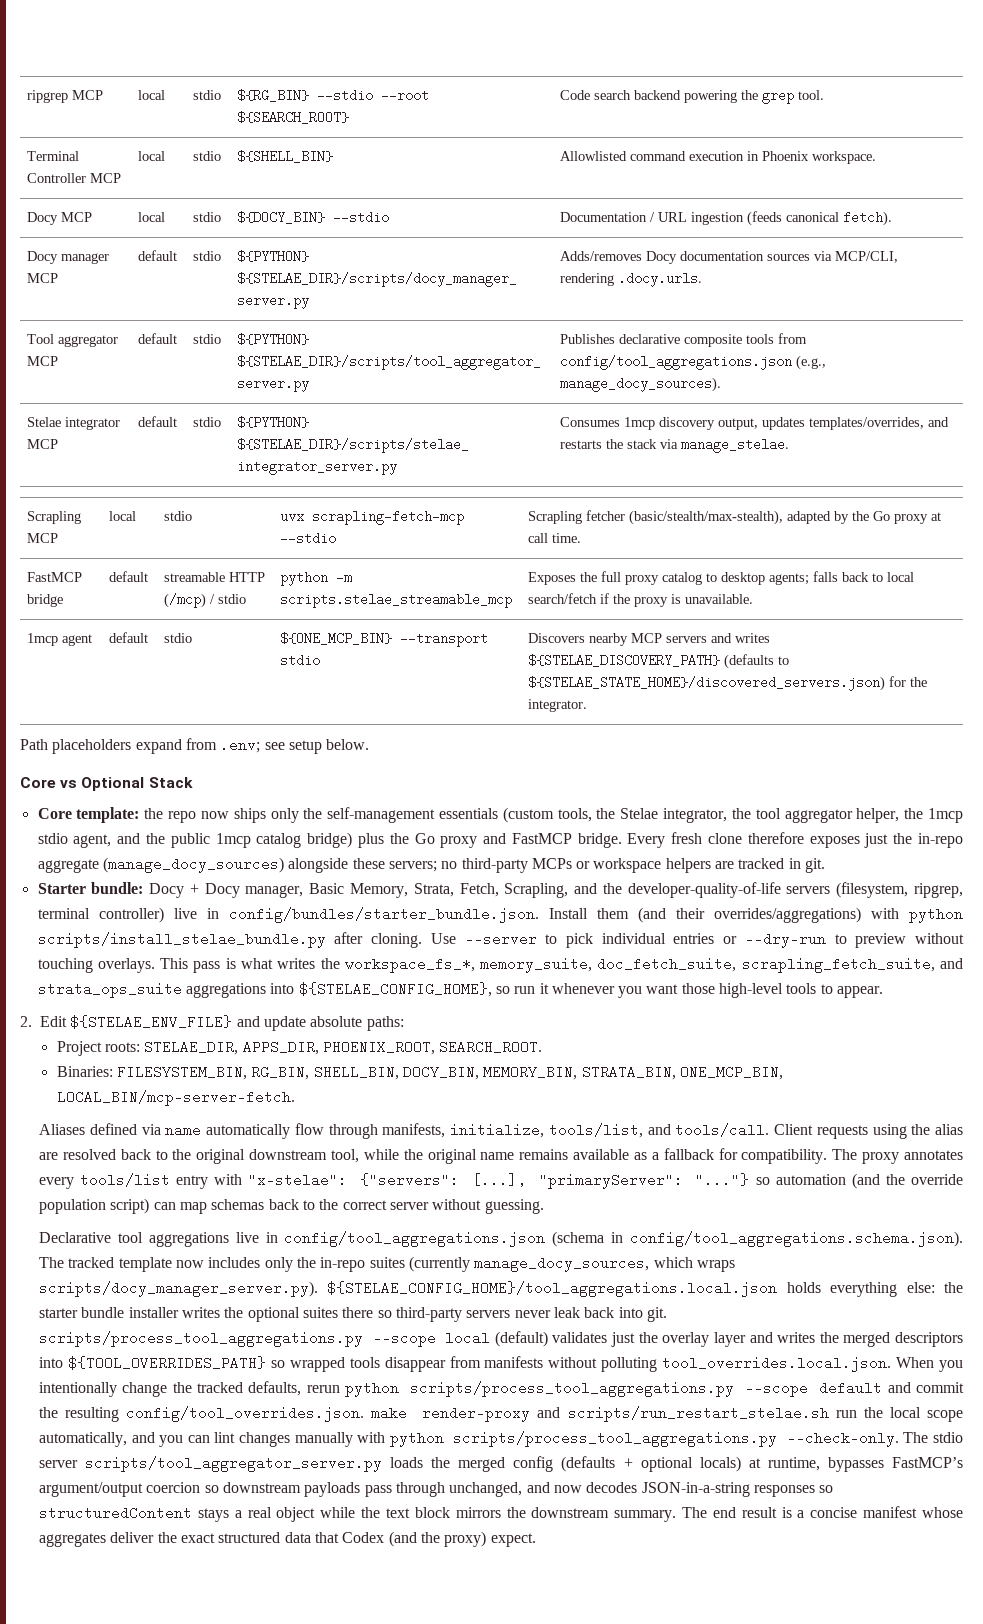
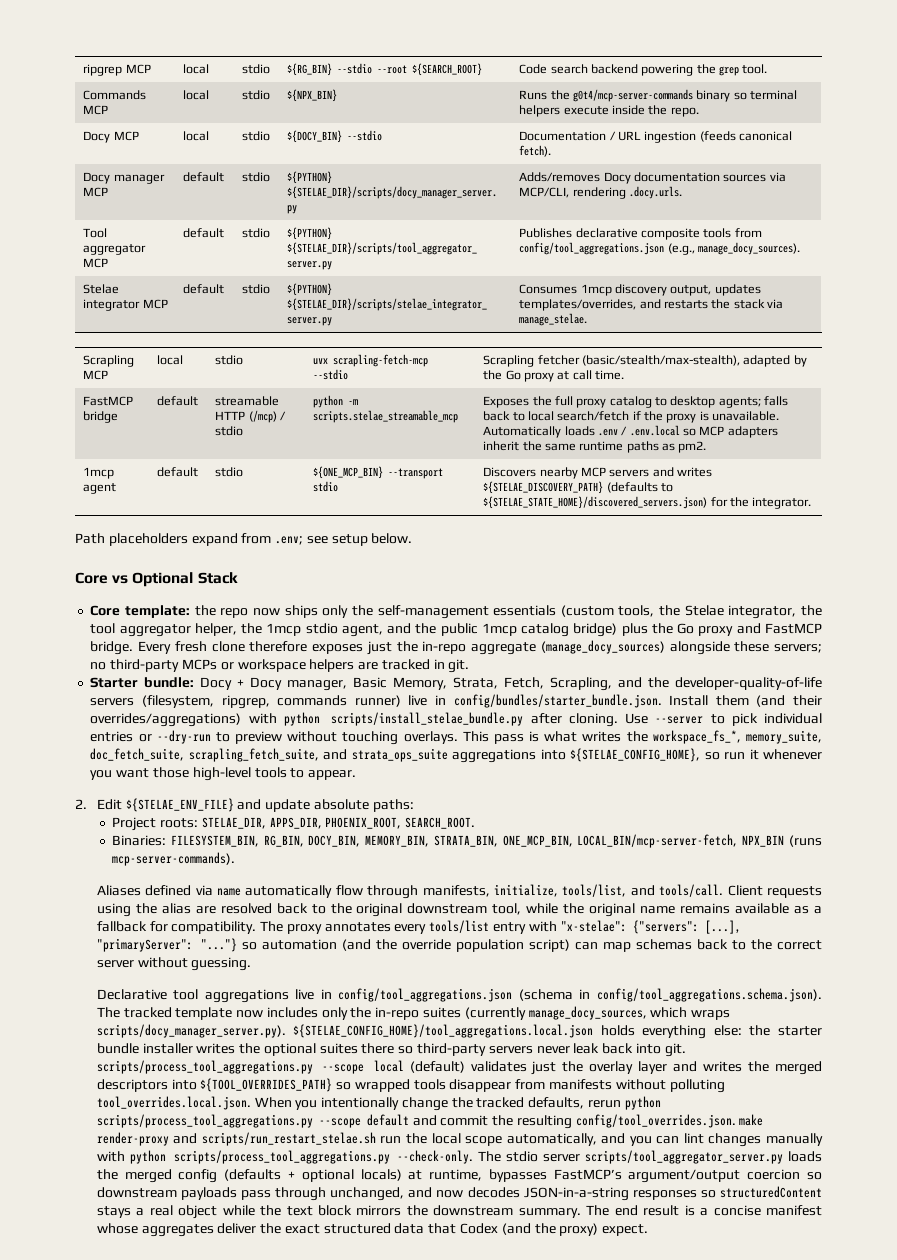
- Terminal Controller MCP | local | stdio | ${SHELL_BIN} | Allowlisted command execution in Phoenix workspace.
+ Commands MCP | local | stdio | ${NPX_BIN} | Runs the g0t4/mcp-server-commands binary so terminal helpers execute inside the repo.
+ Automatically loads .env / .env.local so MCP adapters inherit the same runtime paths as pm2.
- Starter bundle: Docy + Docy manager, Basic Memory, Strata, Fetch, Scrapling, and the developer-quality-of-life servers (filesystem, ripgrep, terminal controller) live in config/bundles/starter_bundle.json. Install them (and their overrides/aggregations) with python scripts/install_stelae_bundle.py after cloning.
+ Starter bundle: Docy + Docy manager, Basic Memory, Strata, Fetch, Scrapling, and the developer-quality-of-life servers (filesystem, ripgrep, commands runner) live in config/bundles/starter_bundle.json. Install them (and their overrides/aggregations) with python scripts/install_stelae_bundle.py after cloning.
- Binaries: FILESYSTEM_BIN, RG_BIN, SHELL_BIN, DOCY_BIN, MEMORY_BIN, STRATA_BIN, ONE_MCP_BIN, LOCAL_BIN/mcp-server-fetch.
+ Binaries: FILESYSTEM_BIN, RG_BIN, DOCY_BIN, MEMORY_BIN, STRATA_BIN, ONE_MCP_BIN, LOCAL_BIN/mcp-server-fetch, NPX_BIN (runs mcp-server-commands).

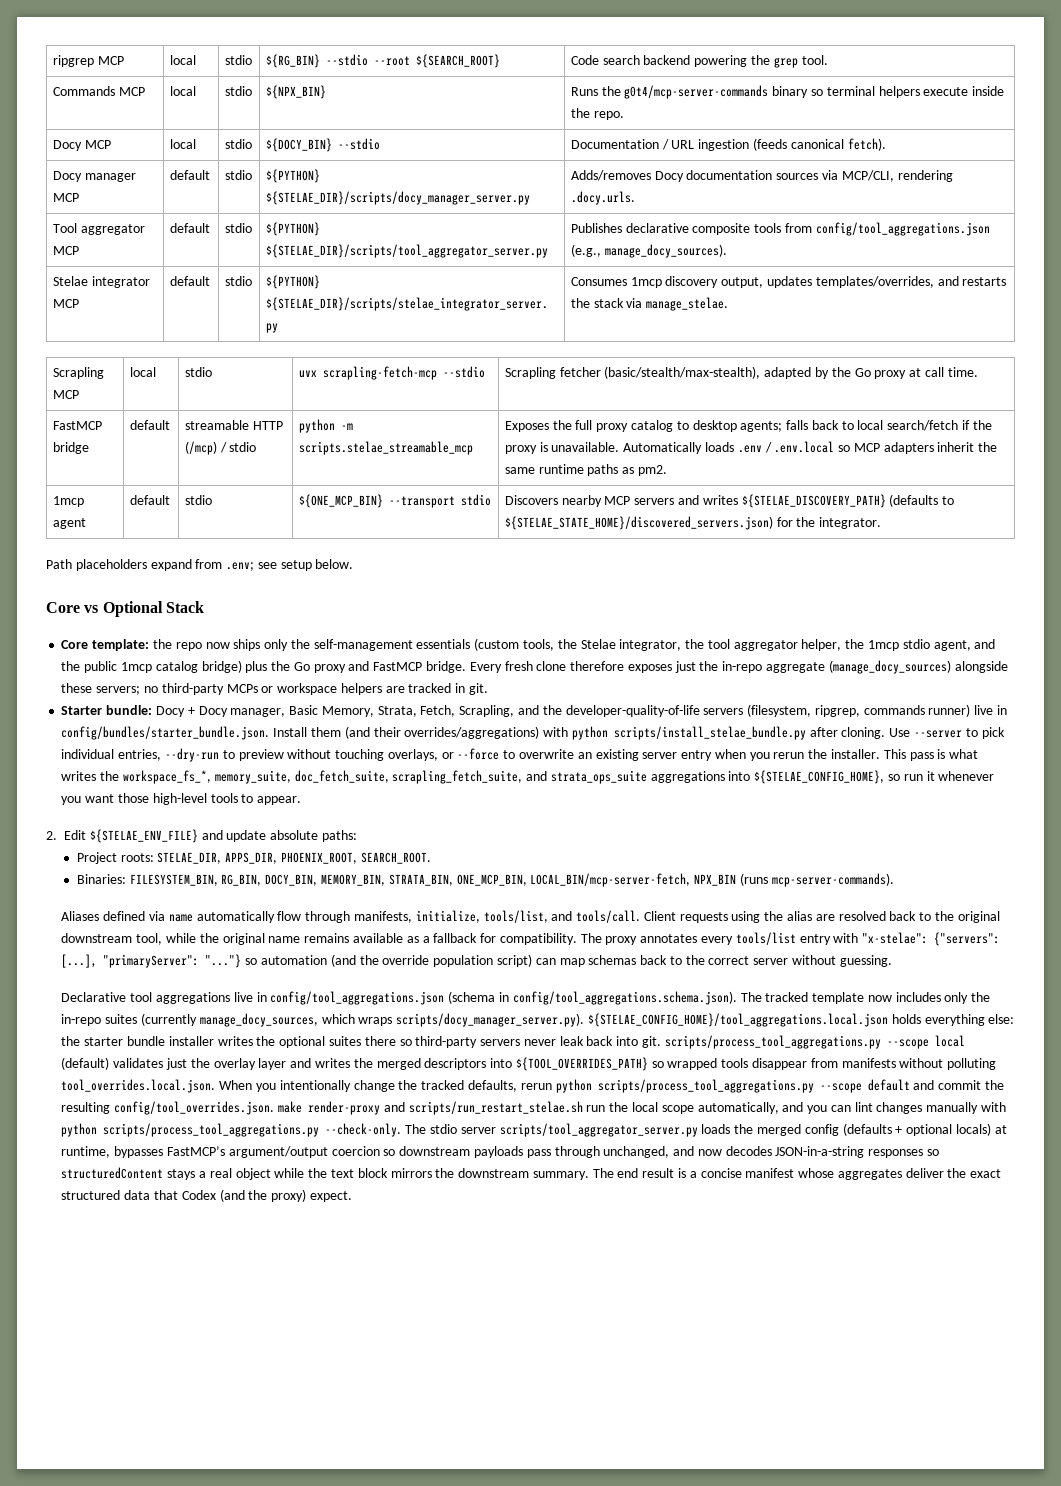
- Use --server to pick individual entries or --dry-run to preview without touching overlays.
+ Use --server to pick individual entries, --dry-run to preview without touching overlays, or --force to overwrite an existing server entry when you rerun the installer.

